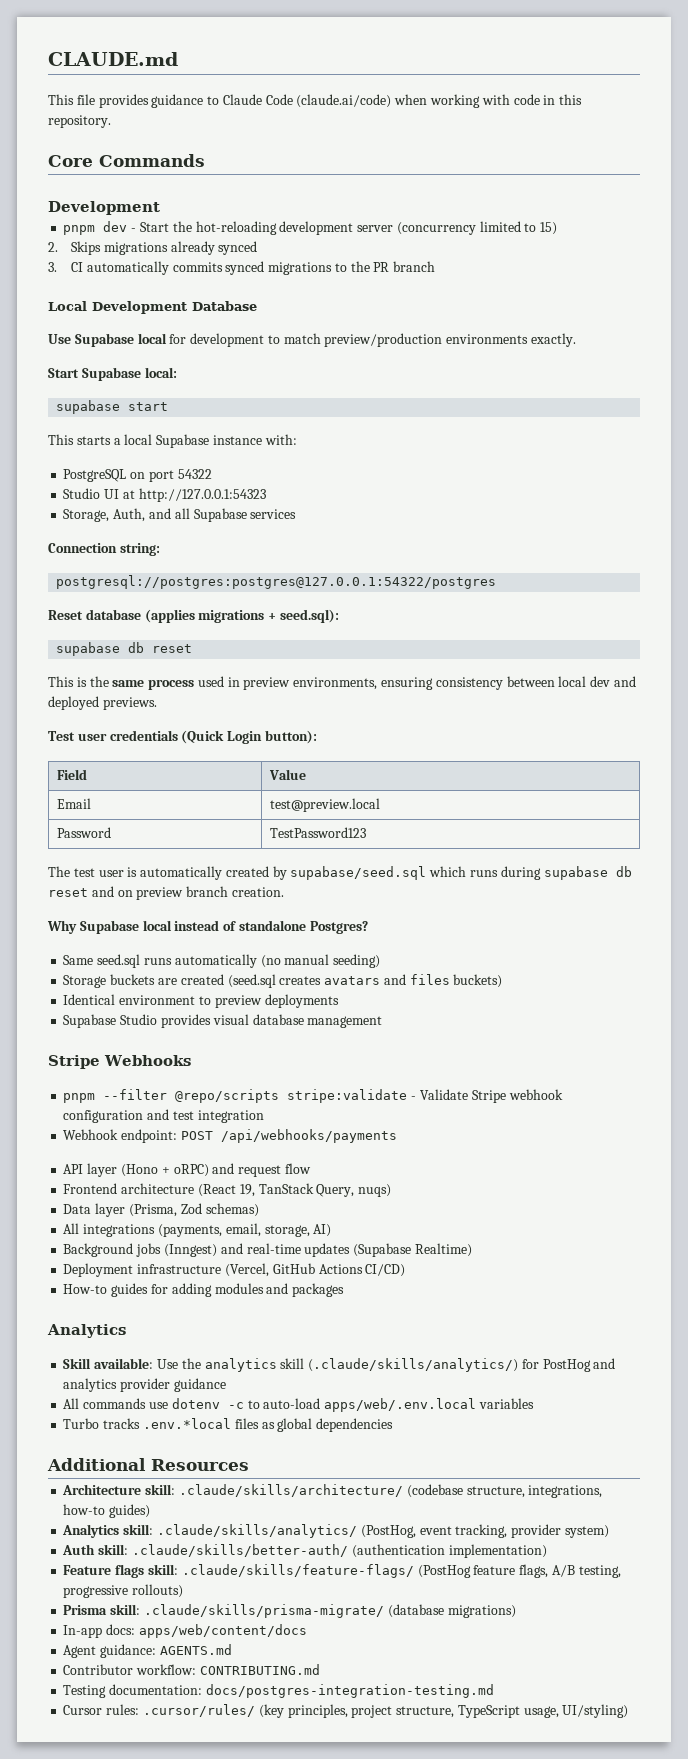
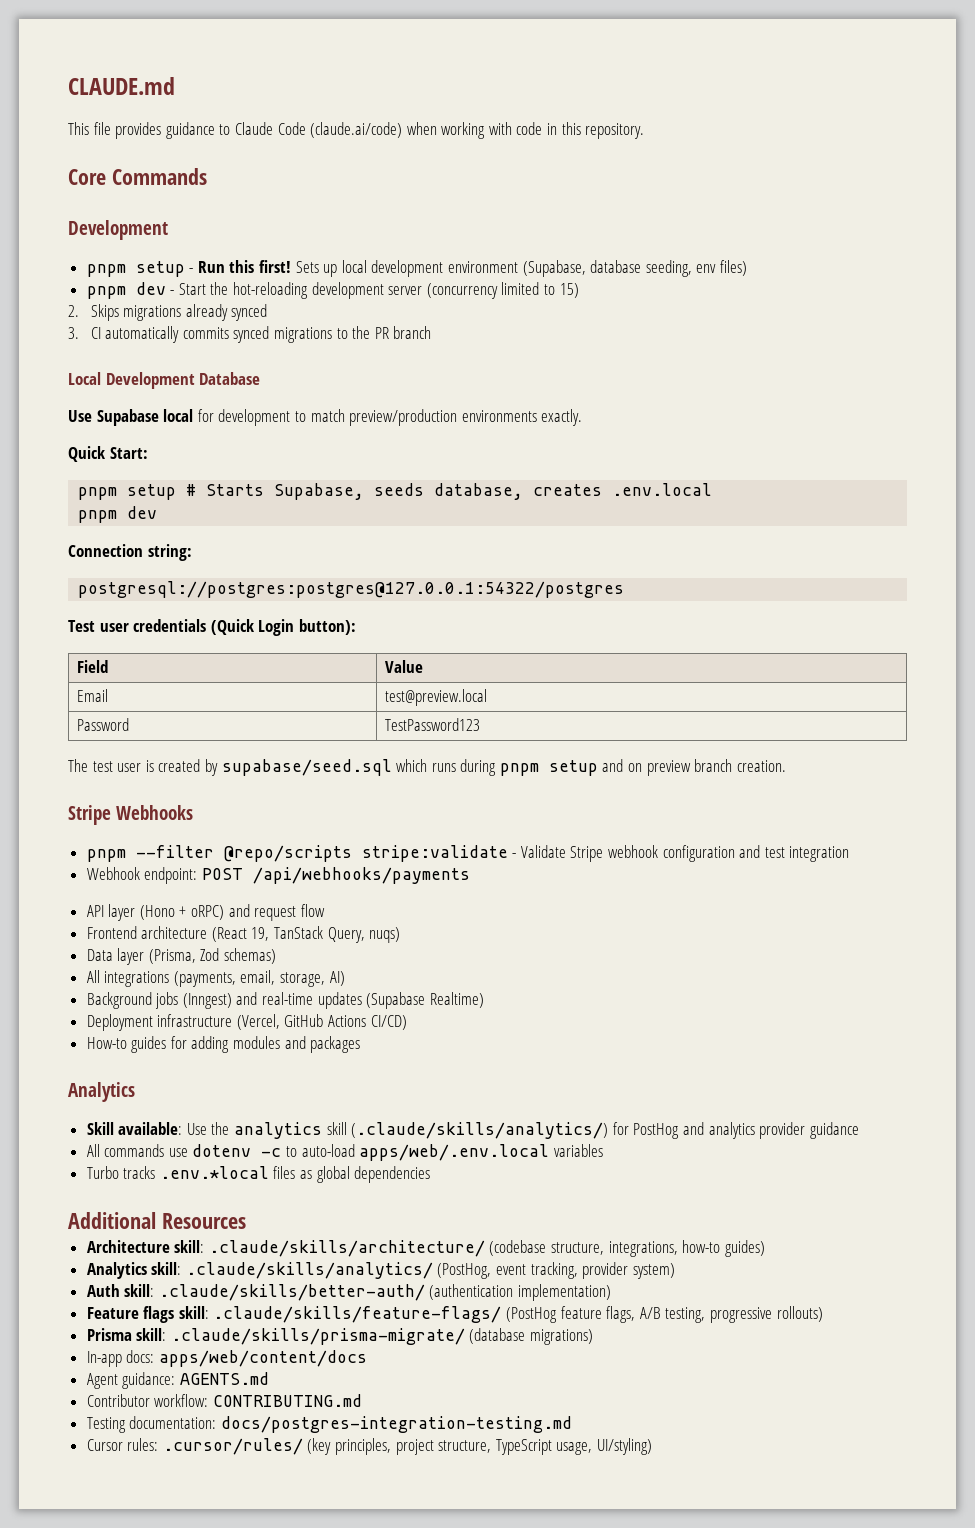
+ pnpm setup - Run this first! Sets up local development environment (Supabase, database seeding, env files)
- Start Supabase local:
- supabase start
- This starts a local Supabase instance with:
- PostgreSQL on port 54322
- Studio UI at http://127.0.0.1:54323
- Storage, Auth, and all Supabase services
+ Quick Start:
+ pnpm setup # Starts Supabase, seeds database, creates .env.local
+ pnpm dev
  Connection string:
  postgresql://postgres:postgres@127.0.0.1:54322/postgres
- Reset database (applies migrations + seed.sql):
- supabase db reset
- This is the same process used in preview environments, ensuring consistency between local dev and deployed previews.
- The test user is automatically created by supabase/seed.sql which runs during supabase db reset and on preview branch creation.
+ The test user is created by supabase/seed.sql which runs during pnpm setup and on preview branch creation.
- Why Supabase local instead of standalone Postgres?
- Same seed.sql runs automatically (no manual seeding)
- Storage buckets are created (seed.sql creates avatars and files buckets)
- Identical environment to preview deployments
- Supabase Studio provides visual database management

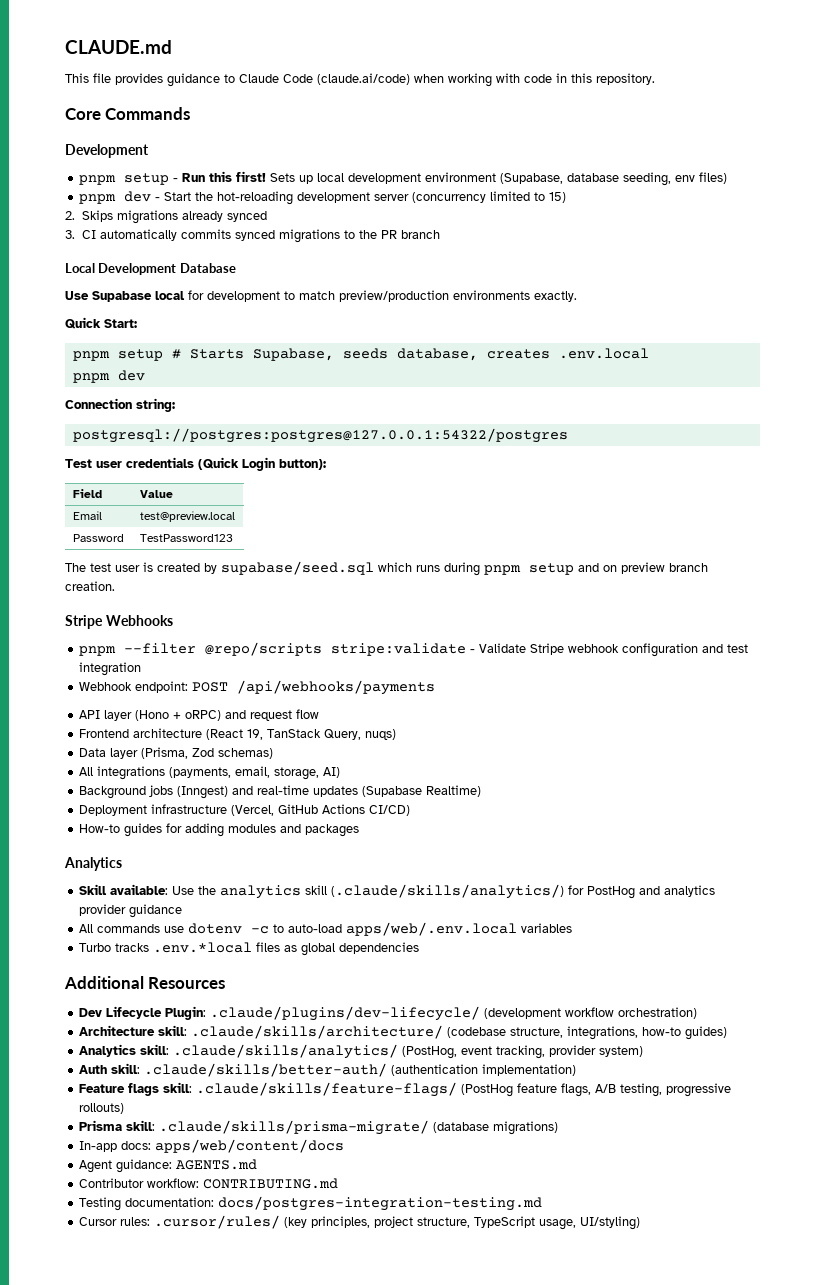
+ Dev Lifecycle Plugin: .claude/plugins/dev-lifecycle/ (development workflow orchestration)

